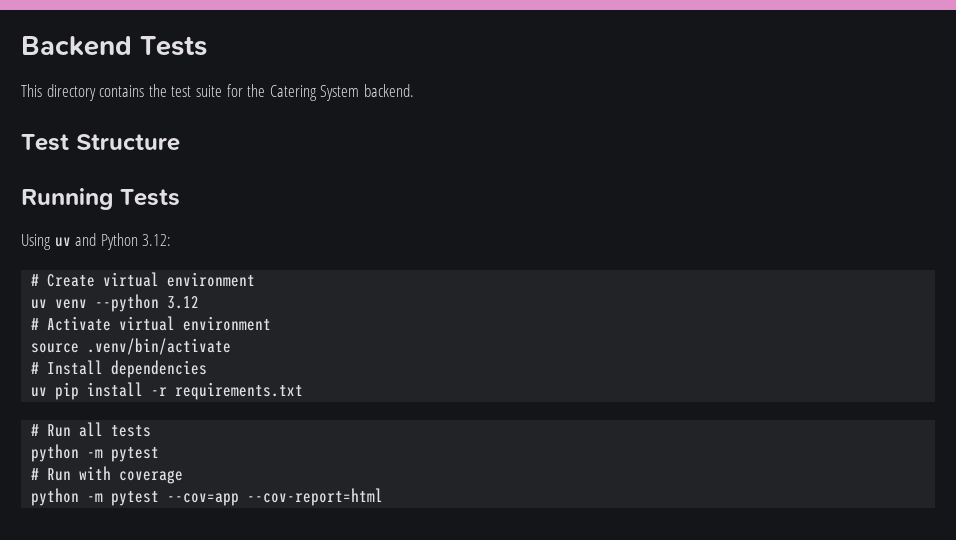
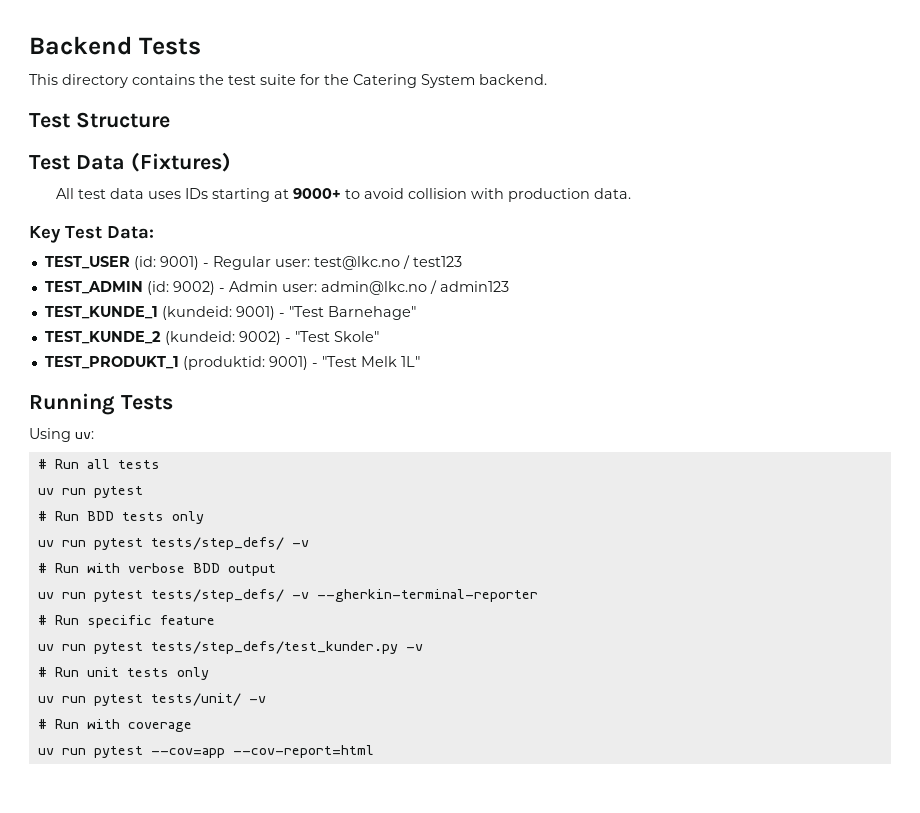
+ Test Data (Fixtures)
+ All test data uses IDs starting at 9000+ to avoid collision with production data.
+ Key Test Data:
+ TEST_USER (id: 9001) - Regular user: test@lkc.no / test123
+ TEST_ADMIN (id: 9002) - Admin user: admin@lkc.no / admin123
+ TEST_KUNDE_1 (kundeid: 9001) - "Test Barnehage"
+ TEST_KUNDE_2 (kundeid: 9002) - "Test Skole"
+ TEST_PRODUKT_1 (produktid: 9001) - "Test Melk 1L"
  Running Tests
- Using uv and Python 3.12:
- # Create virtual environment
- uv venv --python 3.12
- # Activate virtual environment
- source .venv/bin/activate
- # Install dependencies
- uv pip install -r requirements.txt
+ Using uv:
  # Run all tests
- python -m pytest
+ uv run pytest
+ # Run BDD tests only
+ uv run pytest tests/step_defs/ -v
+ # Run with verbose BDD output
+ uv run pytest tests/step_defs/ -v --gherkin-terminal-reporter
+ # Run specific feature
+ uv run pytest tests/step_defs/test_kunder.py -v
+ # Run unit tests only
+ uv run pytest tests/unit/ -v
- python -m pytest --cov=app --cov-report=html
+ uv run pytest --cov=app --cov-report=html

